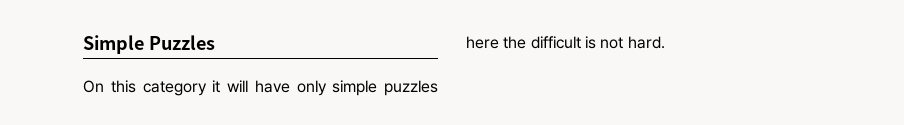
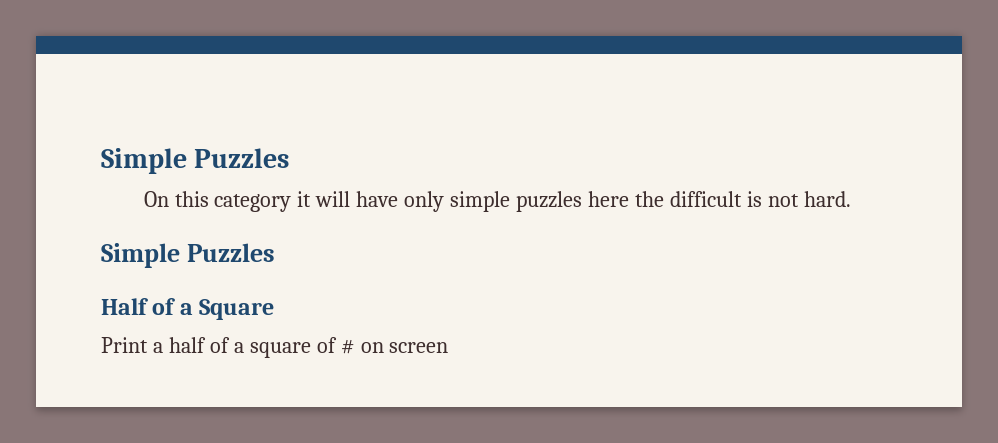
  On this category it will have only simple puzzles here the difficult is not hard.
+ Simple Puzzles
+ Half of a Square
+ Print a half of a square of # on screen

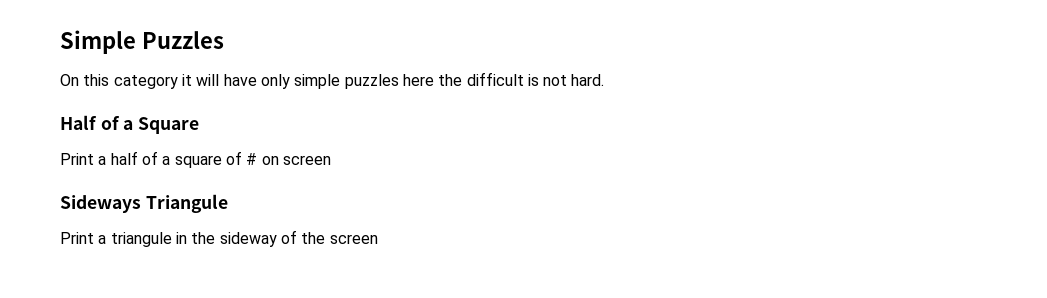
  On this category it will have only simple puzzles here the difficult is not hard.
- Simple Puzzles
+ Sideways Triangule
+ Print a triangule in the sideway of the screen

